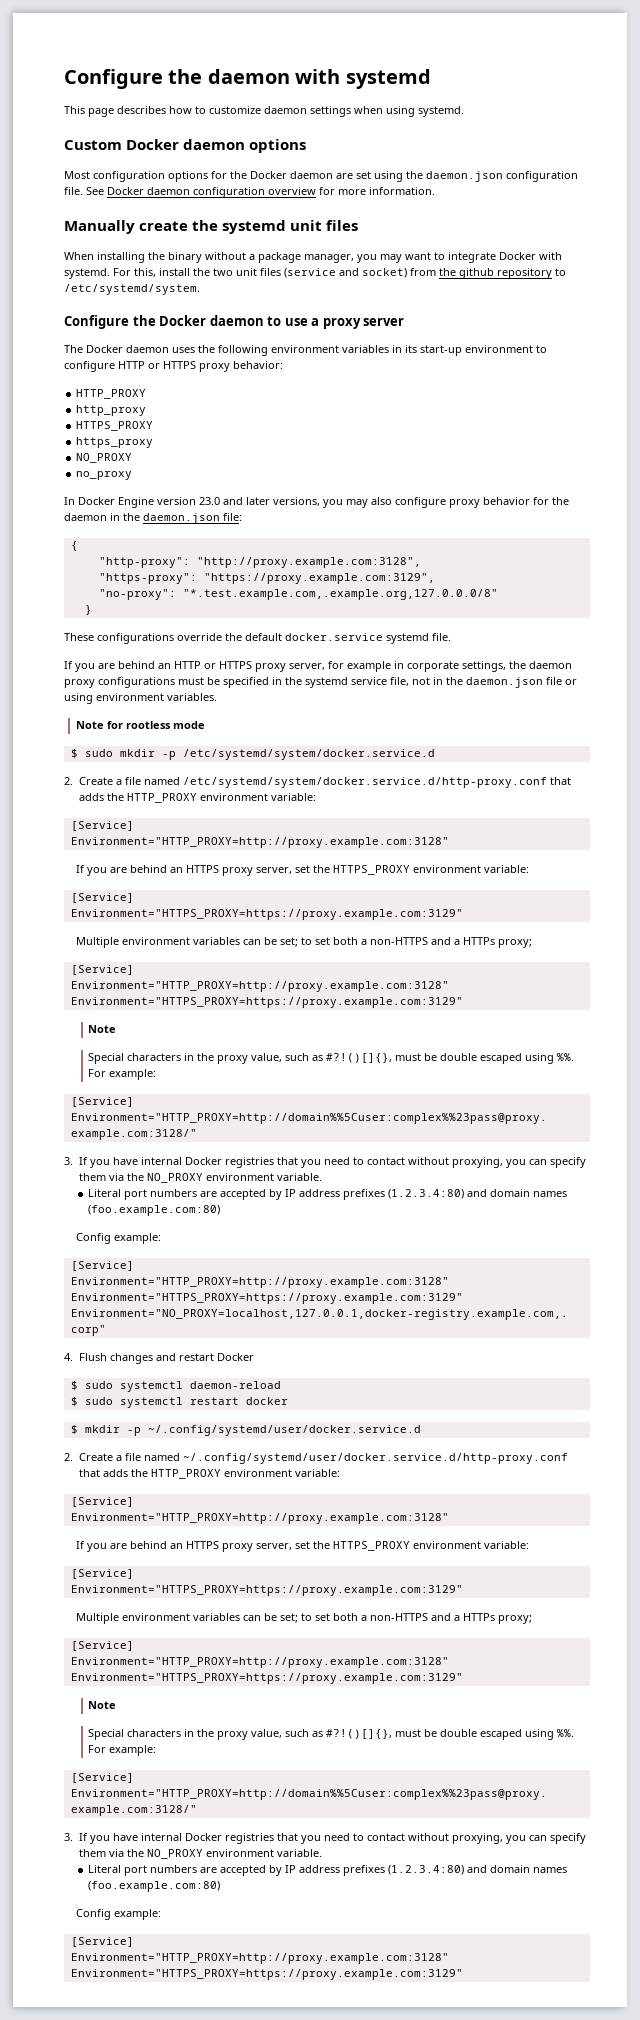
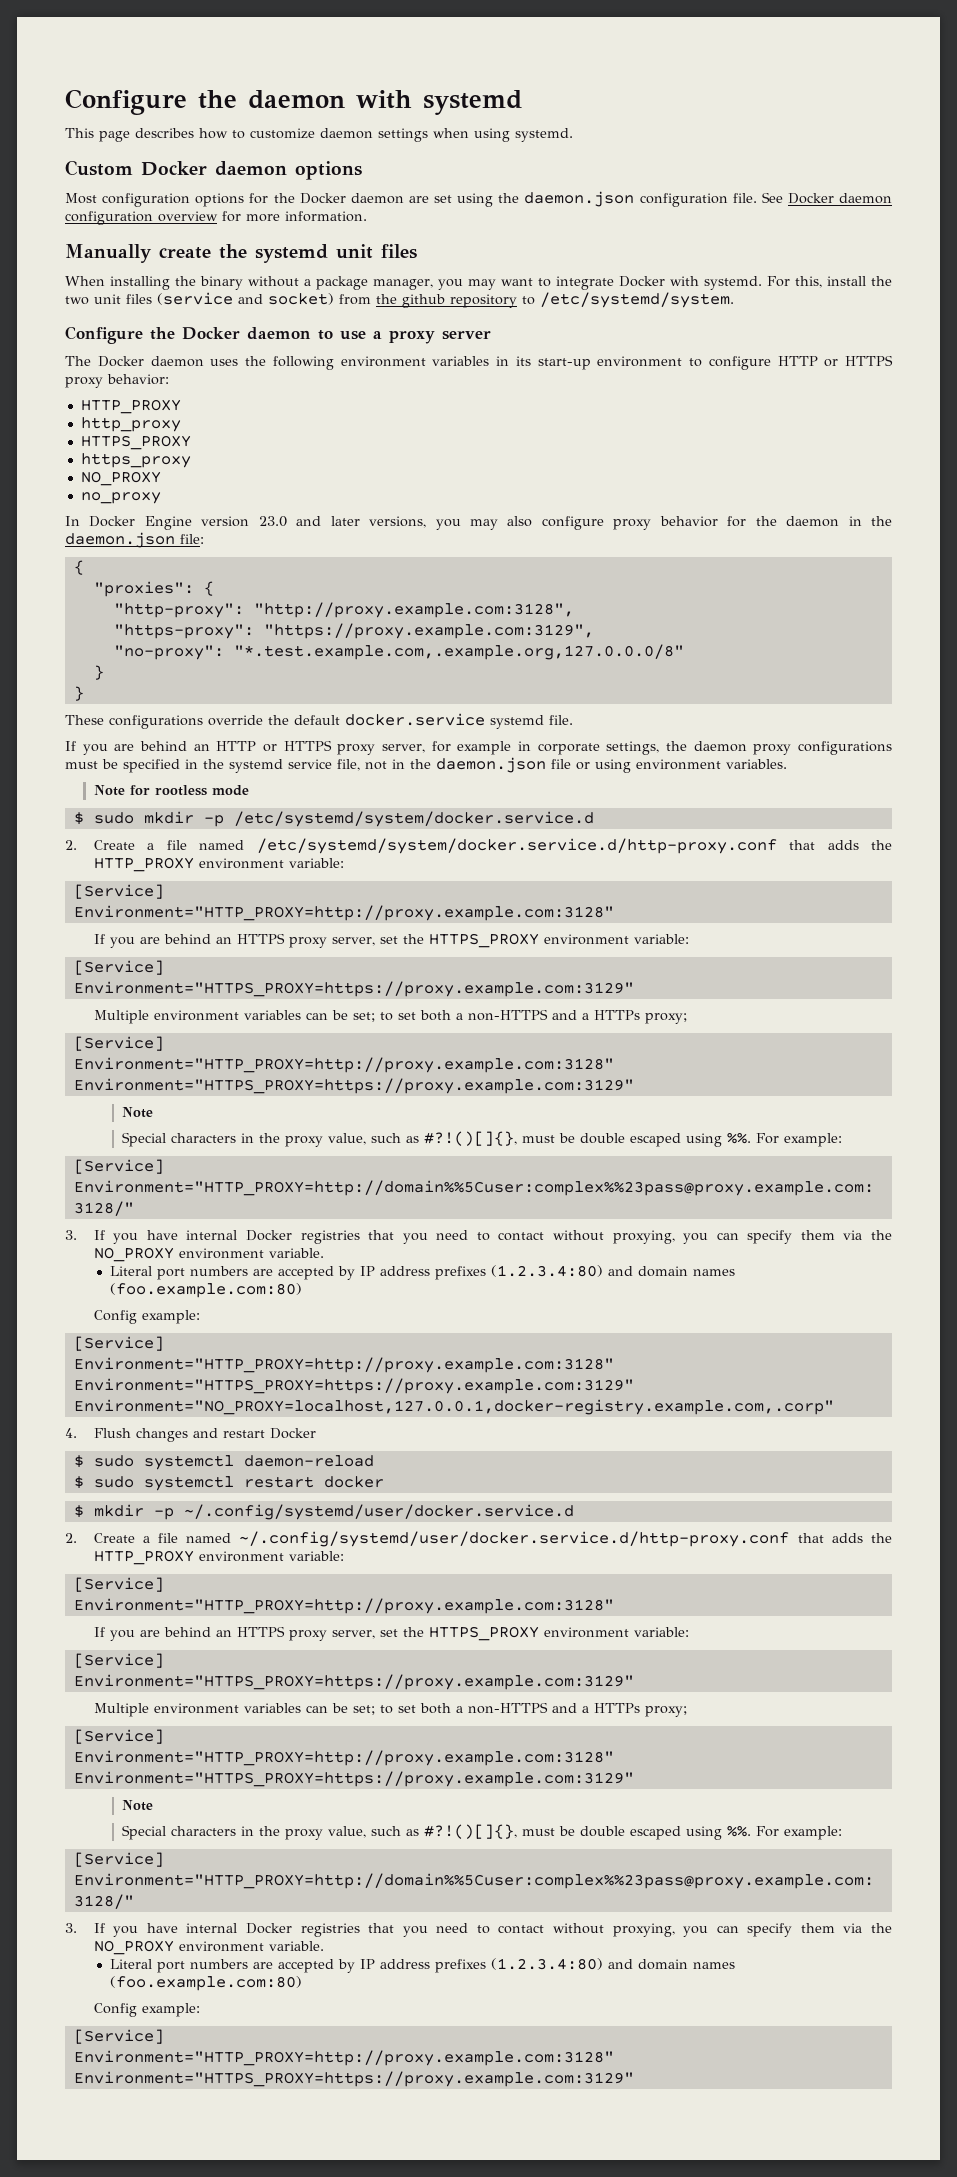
+ "proxies": {
  "no-proxy": "*.test.example.com,.example.org,127.0.0.0/8"
+ }

